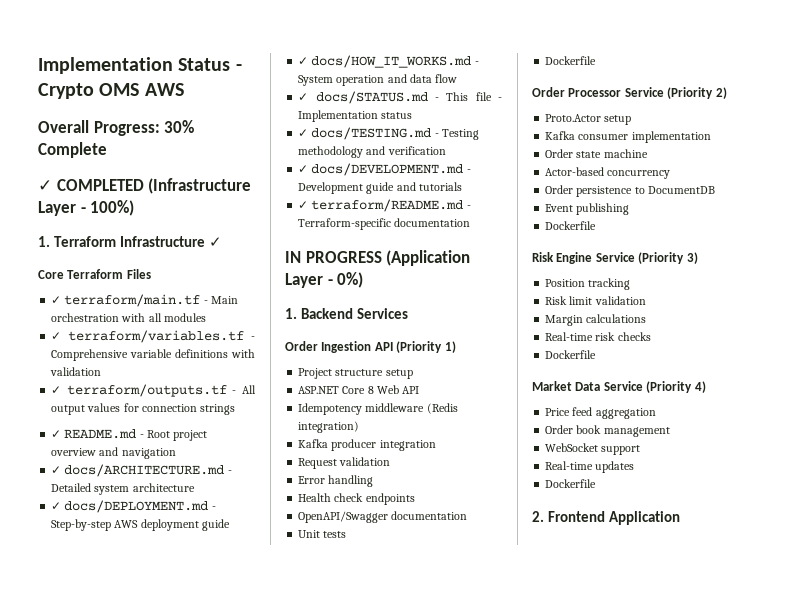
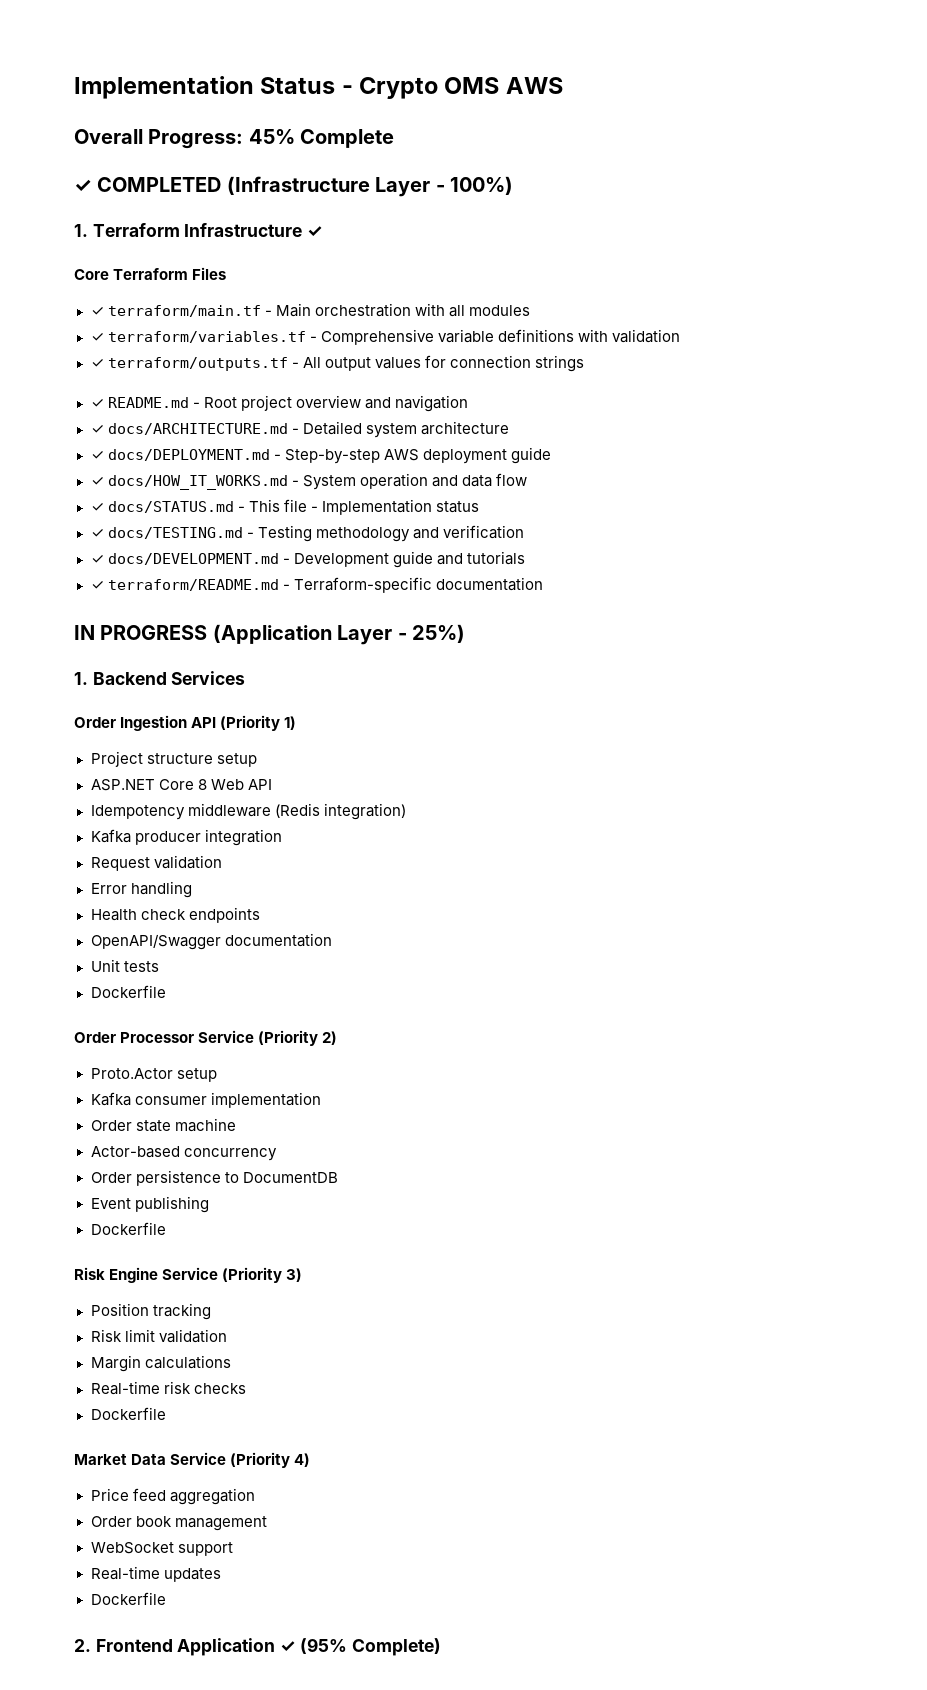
- Overall Progress: 30% Complete
+ Overall Progress: 45% Complete
- IN PROGRESS (Application Layer - 0%)
+ IN PROGRESS (Application Layer - 25%)
- 2. Frontend Application
+ 2. Frontend Application ✓ (95% Complete)

